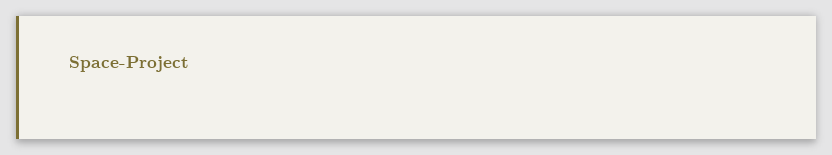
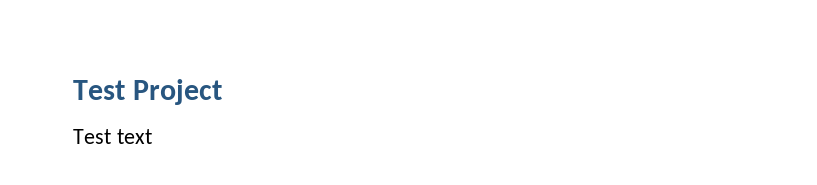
- Space-Project
+ Test Project
+ Test text

